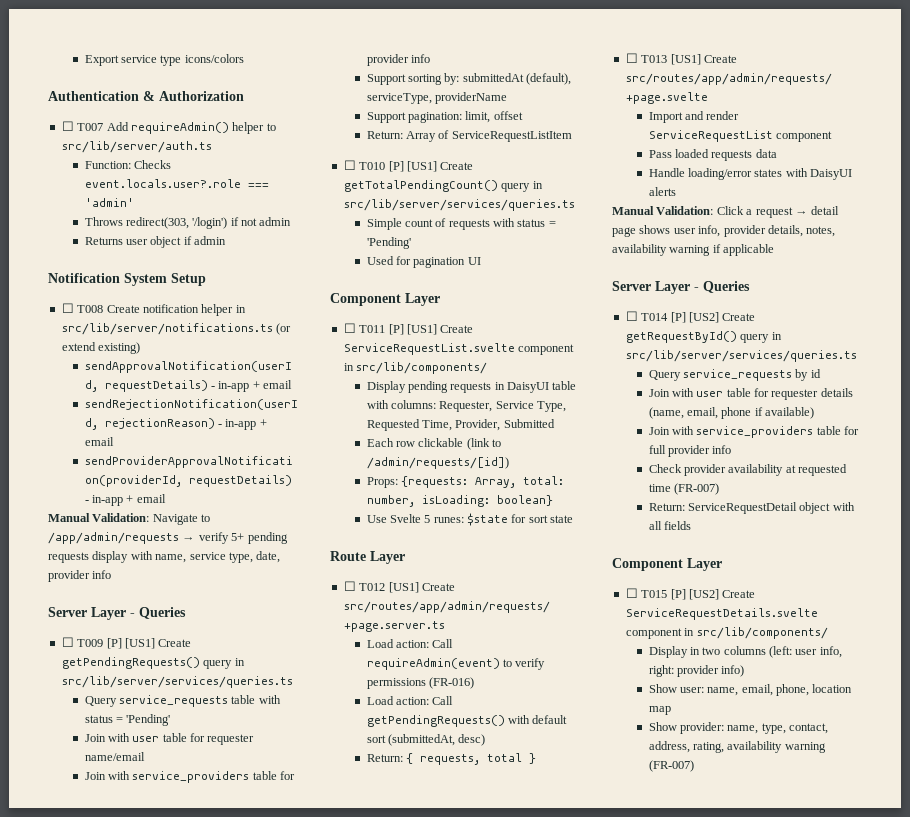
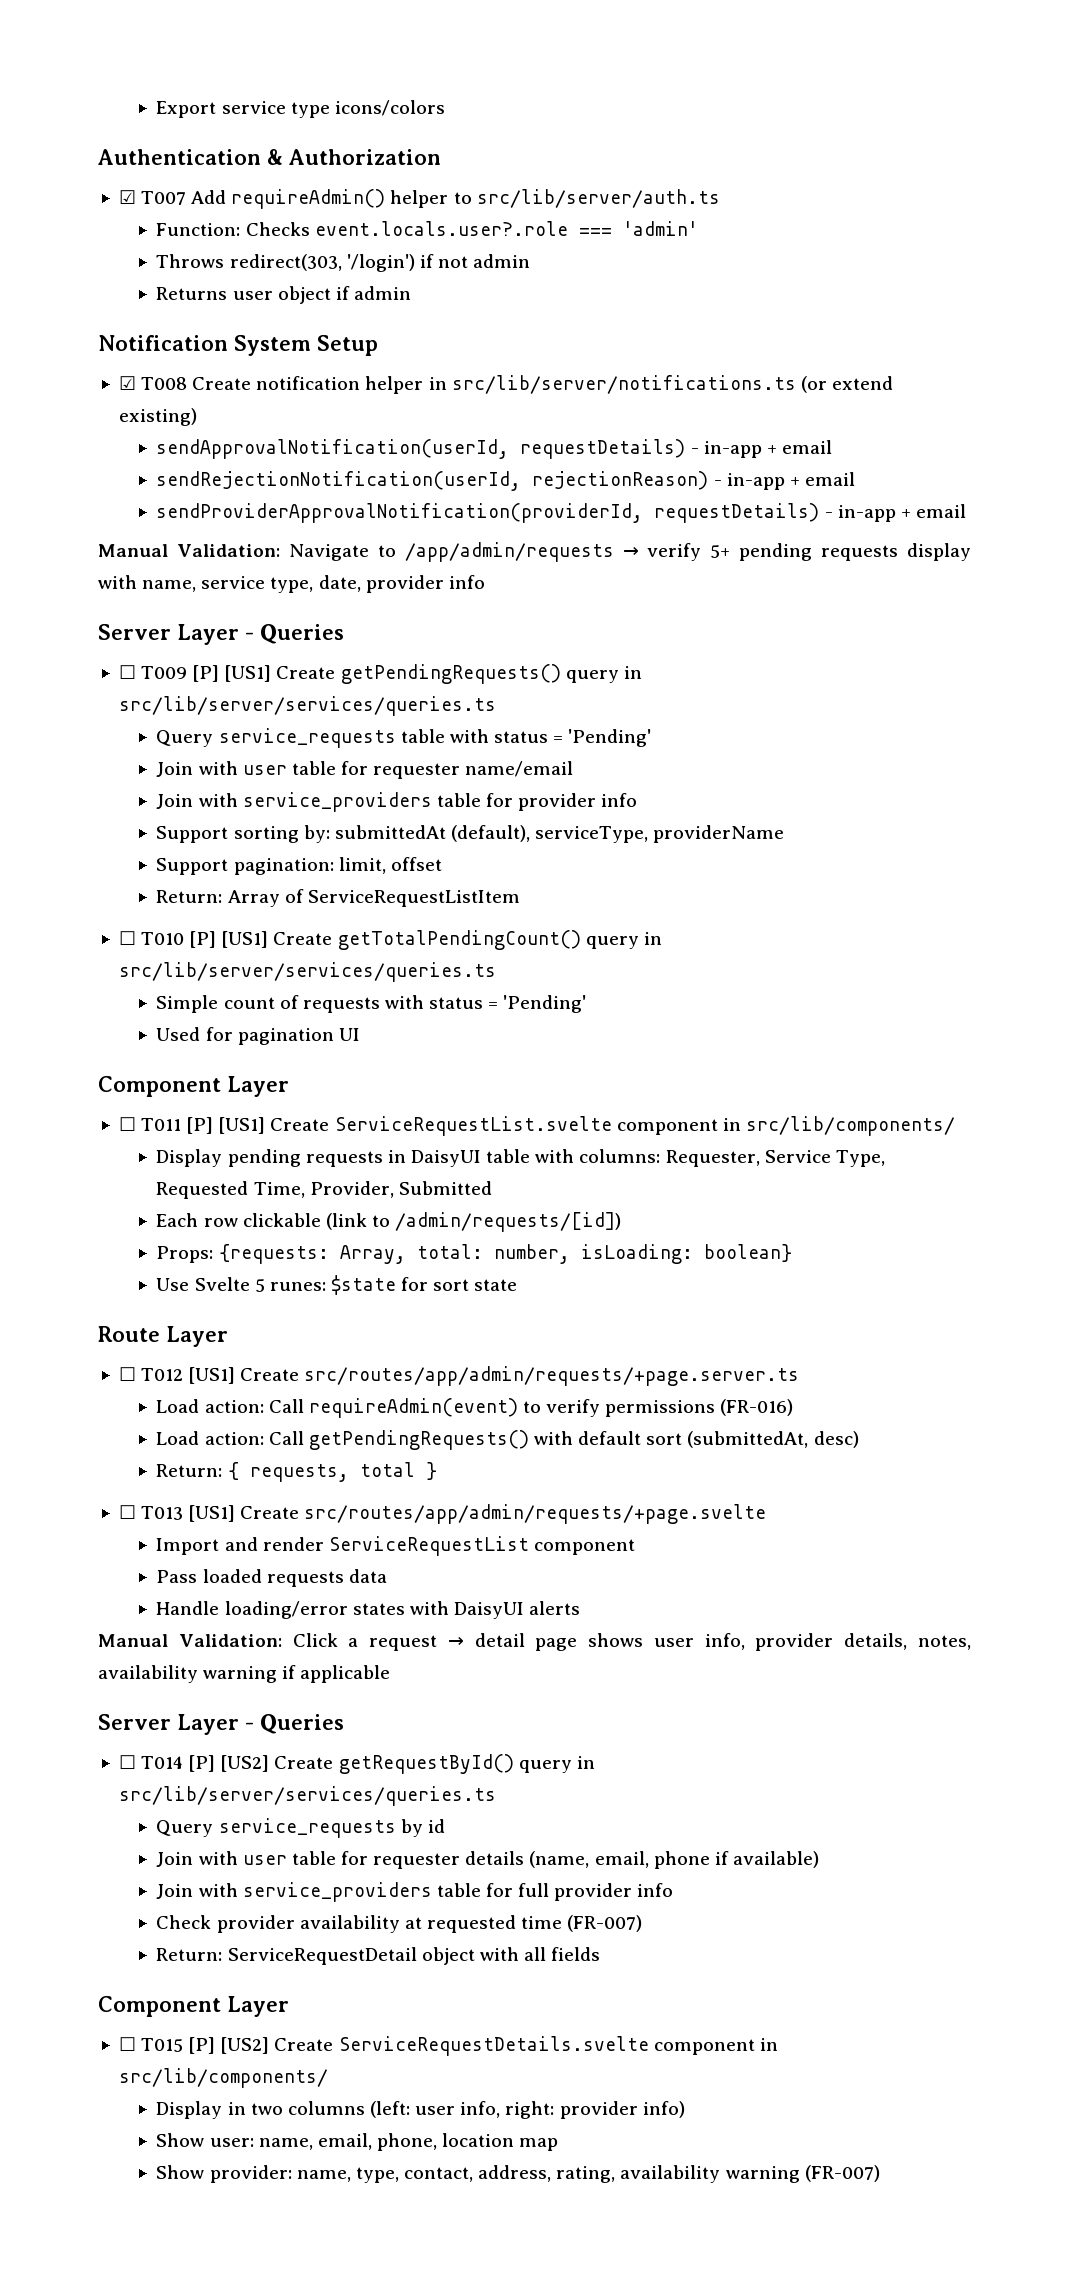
- ☐ T007 Add requireAdmin() helper to src/lib/server/auth.ts
+ ☑ T007 Add requireAdmin() helper to src/lib/server/auth.ts
- ☐ T008 Create notification helper in src/lib/server/notifications.ts (or extend existing)
+ ☑ T008 Create notification helper in src/lib/server/notifications.ts (or extend existing)

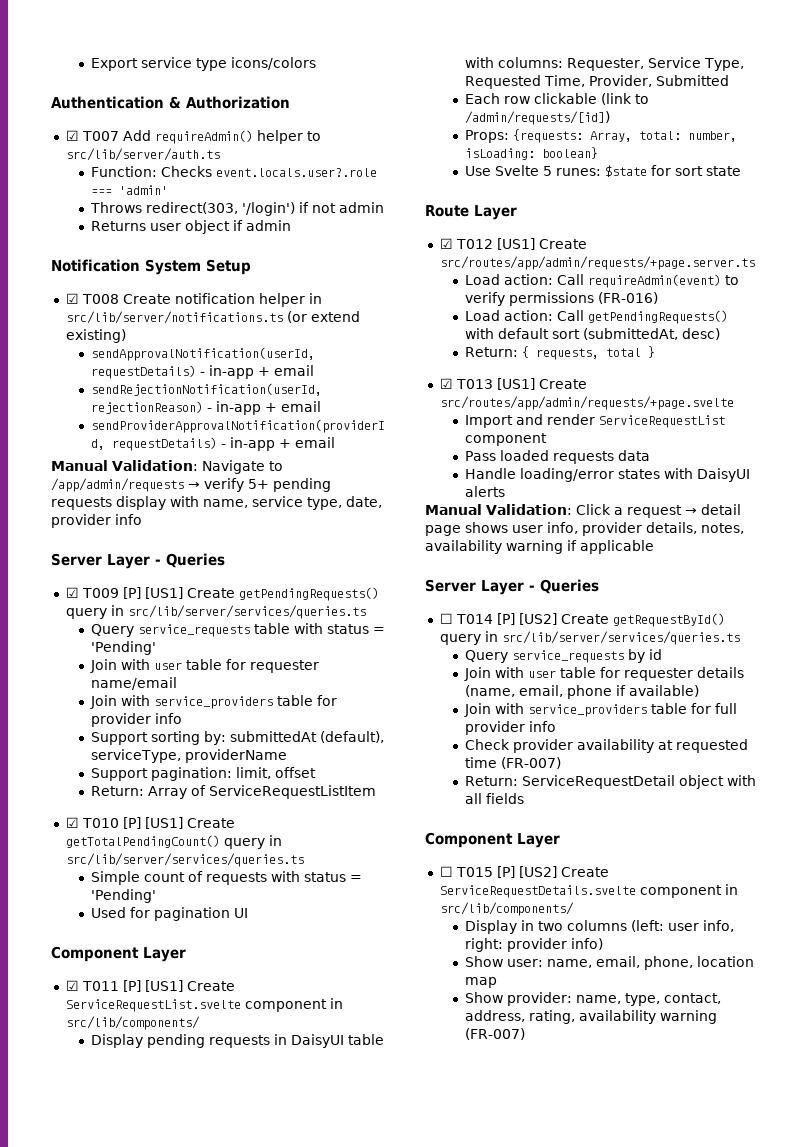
- ☐ T009 [P] [US1] Create getPendingRequests() query in src/lib/server/services/queries.ts
+ ☑ T009 [P] [US1] Create getPendingRequests() query in src/lib/server/services/queries.ts
- ☐ T010 [P] [US1] Create getTotalPendingCount() query in src/lib/server/services/queries.ts
+ ☑ T010 [P] [US1] Create getTotalPendingCount() query in src/lib/server/services/queries.ts
- ☐ T011 [P] [US1] Create ServiceRequestList.svelte component in src/lib/components/
+ ☑ T011 [P] [US1] Create ServiceRequestList.svelte component in src/lib/components/
- ☐ T012 [US1] Create src/routes/app/admin/requests/+page.server.ts
+ ☑ T012 [US1] Create src/routes/app/admin/requests/+page.server.ts
- ☐ T013 [US1] Create src/routes/app/admin/requests/+page.svelte
+ ☑ T013 [US1] Create src/routes/app/admin/requests/+page.svelte

